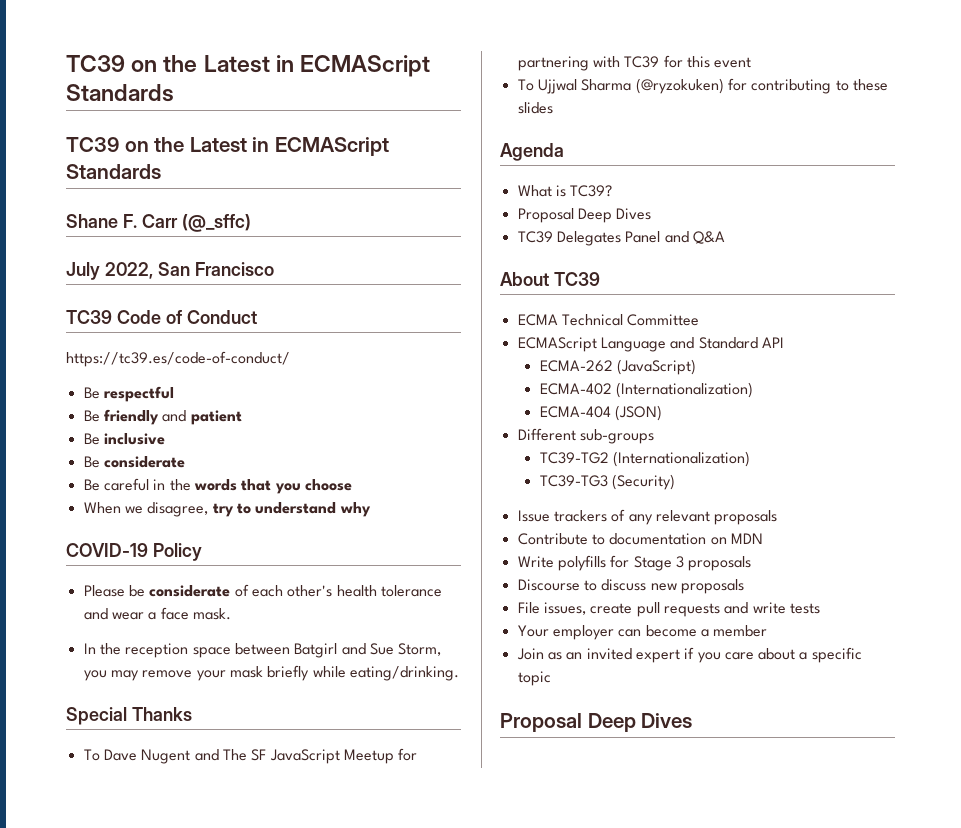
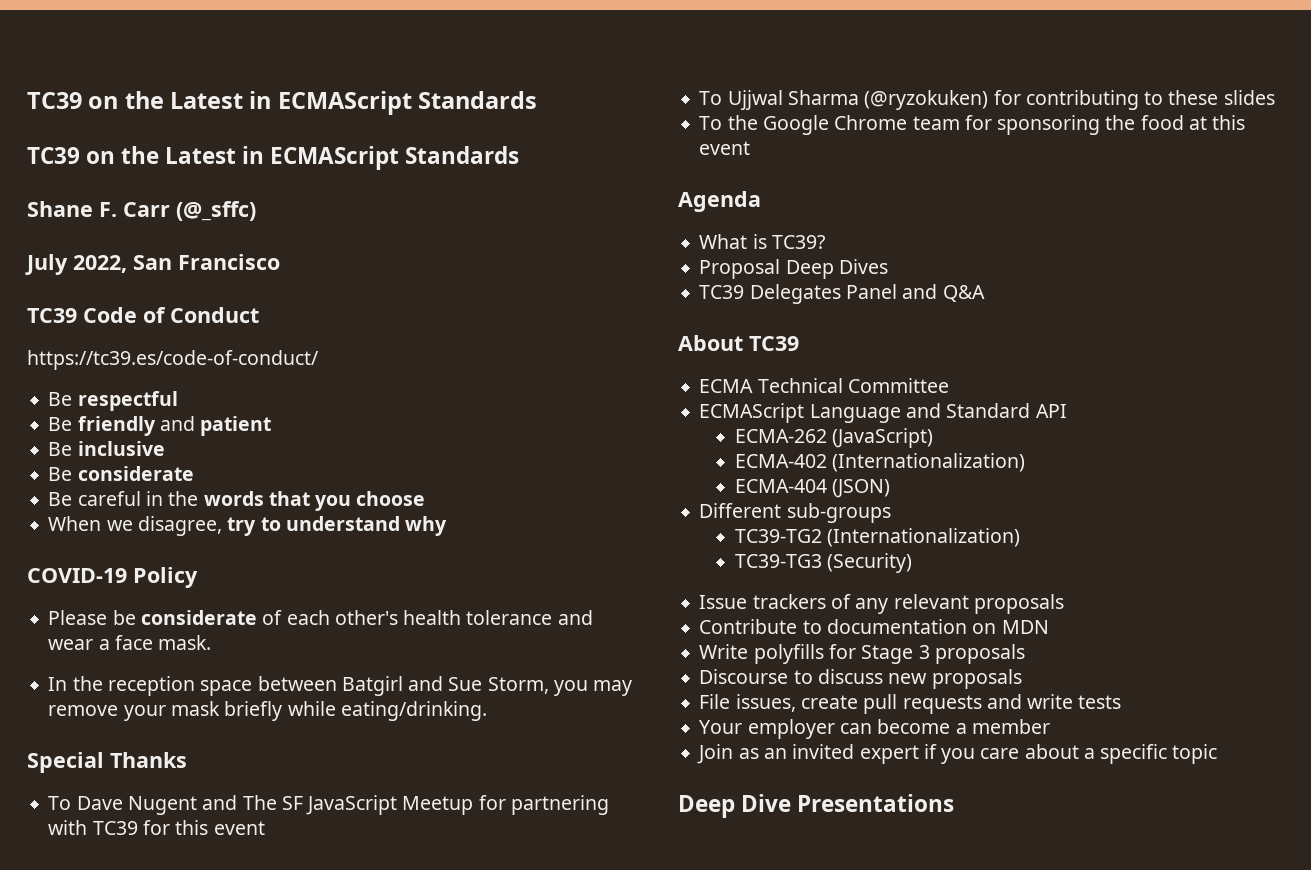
+ To the Google Chrome team for sponsoring the food at this event
  Join as an invited expert if you care about a specific topic
- Proposal Deep Dives
+ Deep Dive Presentations

